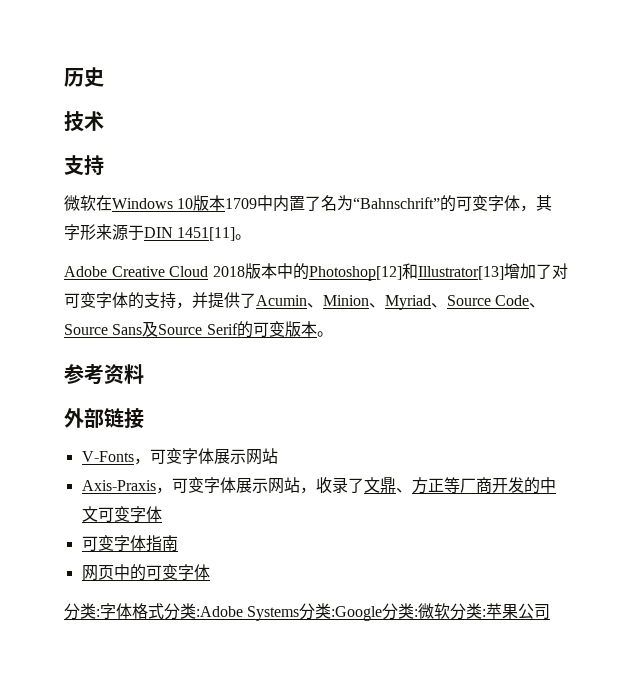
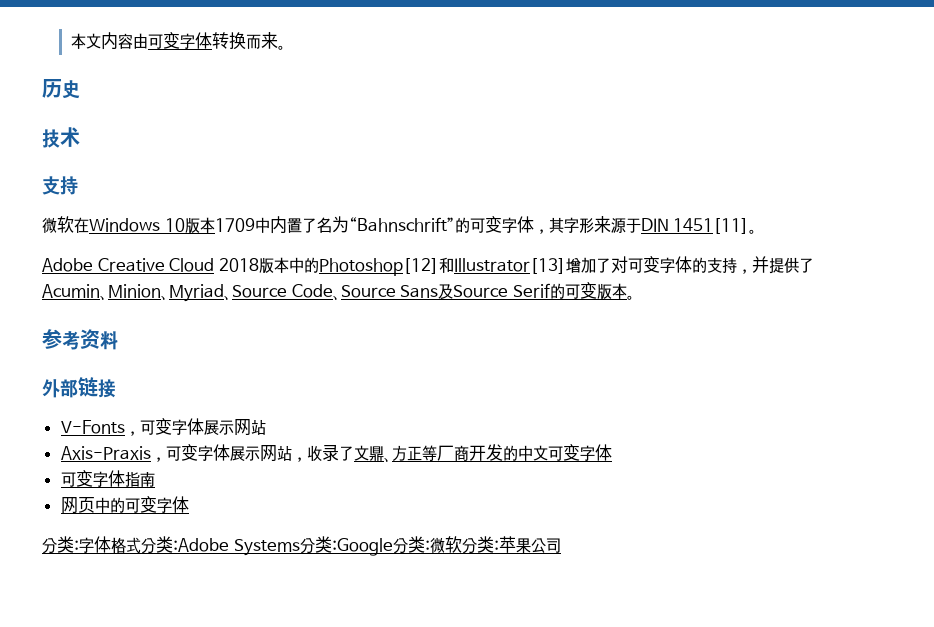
+ 本文内容由可变字体转换而来。

